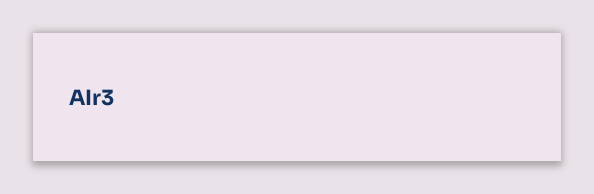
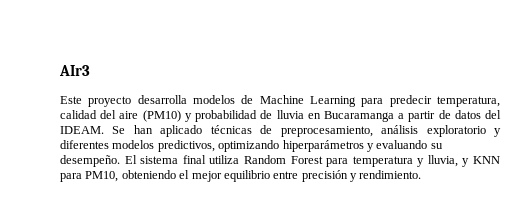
+ Este proyecto desarrolla modelos de Machine Learning para predecir temperatura, calidad del aire (PM10) y probabilidad de lluvia en Bucaramanga a partir de datos del IDEAM. Se han aplicado técnicas de preprocesamiento, análisis exploratorio y diferentes modelos predictivos, optimizando hiperparámetros y evaluando su desempeño. El sistema final utiliza Random Forest para temperatura y lluvia, y KNN para PM10, obteniendo el mejor equilibrio entre precisión y rendimiento.

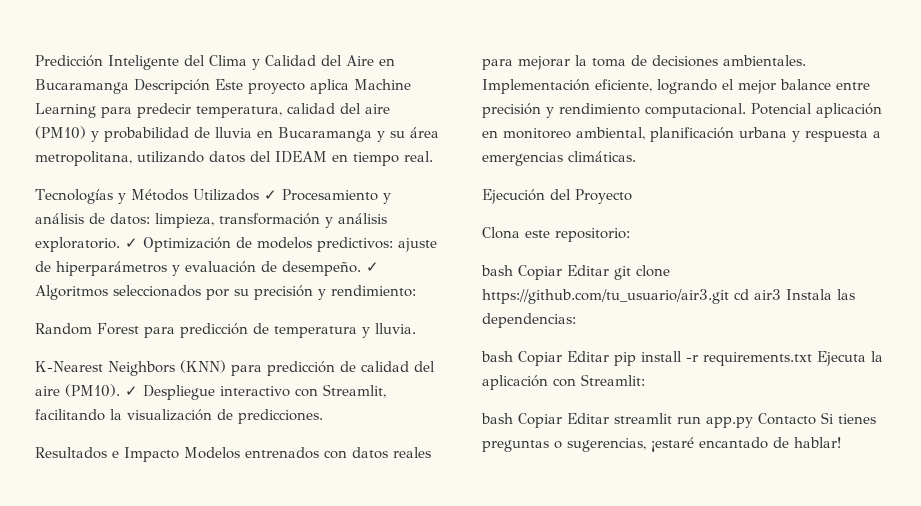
- AIr3
- Este proyecto desarrolla modelos de Machine Learning para predecir temperatura, calidad del aire (PM10) y probabilidad de lluvia en Bucaramanga a partir de datos del IDEAM. Se han aplicado técnicas de preprocesamiento, análisis exploratorio y diferentes modelos predictivos, optimizando hiperparámetros y evaluando su desempeño. El sistema final utiliza Random Forest para temperatura y lluvia, y KNN para PM10, obteniendo el mejor equilibrio entre precisión y rendimiento.
+ Predicción Inteligente del Clima y Calidad del Aire en Bucaramanga Descripción Este proyecto aplica Machine Learning para predecir temperatura, calidad del aire (PM10) y probabilidad de lluvia en Bucaramanga y su área metropolitana, utilizando datos del IDEAM en tiempo real.
+ Tecnologías y Métodos Utilizados ✓ Procesamiento y análisis de datos: limpieza, transformación y análisis exploratorio. ✓ Optimización de modelos predictivos: ajuste de hiperparámetros y evaluación de desempeño. ✓ Algoritmos seleccionados por su precisión y rendimiento:
+ Random Forest para predicción de temperatura y lluvia.
+ K-Nearest Neighbors (KNN) para predicción de calidad del aire (PM10). ✓ Despliegue interactivo con Streamlit, facilitando la visualización de predicciones.
+ Resultados e Impacto Modelos entrenados con datos reales para mejorar la toma de decisiones ambientales. Implementación eficiente, logrando el mejor balance entre precisión y rendimiento computacional. Potencial aplicación en monitoreo ambiental, planificación urbana y respuesta a emergencias climáticas.
+ Ejecución del Proyecto
+ Clona este repositorio:
+ bash Copiar Editar git clone https://github.com/tu_usuario/air3.git cd air3 Instala las dependencias:
+ bash Copiar Editar pip install -r requirements.txt Ejecuta la aplicación con Streamlit:
+ bash Copiar Editar streamlit run app.py Contacto Si tienes preguntas o sugerencias, ¡estaré encantado de hablar!

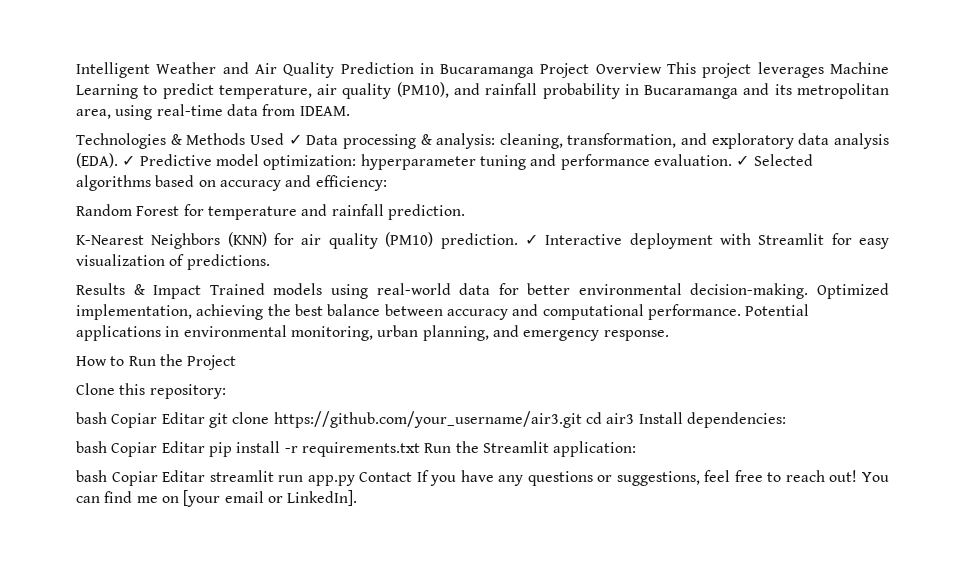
- Predicción Inteligente del Clima y Calidad del Aire en Bucaramanga Descripción Este proyecto aplica Machine Learning para predecir temperatura, calidad del aire (PM10) y probabilidad de lluvia en Bucaramanga y su área metropolitana, utilizando datos del IDEAM en tiempo real.
- Tecnologías y Métodos Utilizados ✓ Procesamiento y análisis de datos: limpieza, transformación y análisis exploratorio. ✓ Optimización de modelos predictivos: ajuste de hiperparámetros y evaluación de desempeño. ✓ Algoritmos seleccionados por su precisión y rendimiento:
- Random Forest para predicción de temperatura y lluvia.
- K-Nearest Neighbors (KNN) para predicción de calidad del aire (PM10). ✓ Despliegue interactivo con Streamlit, facilitando la visualización de predicciones.
- Resultados e Impacto Modelos entrenados con datos reales para mejorar la toma de decisiones ambientales. Implementación eficiente, logrando el mejor balance entre precisión y rendimiento computacional. Potencial aplicación en monitoreo ambiental, planificación urbana y respuesta a emergencias climáticas.
- Ejecución del Proyecto
- Clona este repositorio:
+ Intelligent Weather and Air Quality Prediction in Bucaramanga Project Overview This project leverages Machine Learning to predict temperature, air quality (PM10), and rainfall probability in Bucaramanga and its metropolitan area, using real-time data from IDEAM.
+ Technologies & Methods Used ✓ Data processing & analysis: cleaning, transformation, and exploratory data analysis (EDA). ✓ Predictive model optimization: hyperparameter tuning and performance evaluation. ✓ Selected algorithms based on accuracy and efficiency:
+ Random Forest for temperature and rainfall prediction.
+ K-Nearest Neighbors (KNN) for air quality (PM10) prediction. ✓ Interactive deployment with Streamlit for easy visualization of predictions.
+ Results & Impact Trained models using real-world data for better environmental decision-making. Optimized implementation, achieving the best balance between accuracy and computational performance. Potential applications in environmental monitoring, urban planning, and emergency response.
+ How to Run the Project
+ Clone this repository:
- bash Copiar Editar git clone https://github.com/tu_usuario/air3.git cd air3 Instala las dependencias:
+ bash Copiar Editar git clone https://github.com/your_username/air3.git cd air3 Install dependencies:
- bash Copiar Editar pip install -r requirements.txt Ejecuta la aplicación con Streamlit:
+ bash Copiar Editar pip install -r requirements.txt Run the Streamlit application:
- bash Copiar Editar streamlit run app.py Contacto Si tienes preguntas o sugerencias, ¡estaré encantado de hablar!
+ bash Copiar Editar streamlit run app.py Contact If you have any questions or suggestions, feel free to reach out! You can find me on [your email or LinkedIn].

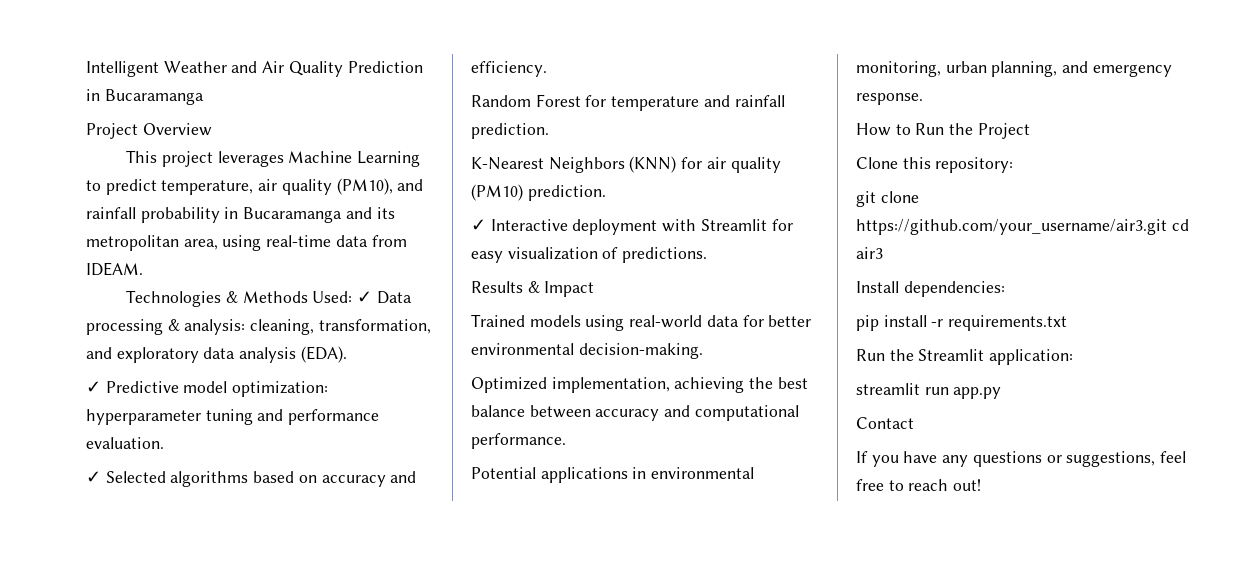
- Intelligent Weather and Air Quality Prediction in Bucaramanga Project Overview This project leverages Machine Learning to predict temperature, air quality (PM10), and rainfall probability in Bucaramanga and its metropolitan area, using real-time data from IDEAM.
+ Intelligent Weather and Air Quality Prediction in Bucaramanga
+ Project Overview
+ This project leverages Machine Learning to predict temperature, air quality (PM10), and rainfall probability in Bucaramanga and its metropolitan area, using real-time data from IDEAM.
- Technologies & Methods Used ✓ Data processing & analysis: cleaning, transformation, and exploratory data analysis (EDA). ✓ Predictive model optimization: hyperparameter tuning and performance evaluation. ✓ Selected algorithms based on accuracy and efficiency:
+ Technologies & Methods Used: ✓ Data processing & analysis: cleaning, transformation, and exploratory data analysis (EDA).
+ ✓ Predictive model optimization: hyperparameter tuning and performance evaluation.
+ ✓ Selected algorithms based on accuracy and efficiency.
- K-Nearest Neighbors (KNN) for air quality (PM10) prediction. ✓ Interactive deployment with Streamlit for easy visualization of predictions.
+ K-Nearest Neighbors (KNN) for air quality (PM10) prediction.
+ ✓ Interactive deployment with Streamlit for easy visualization of predictions.
- Results & Impact Trained models using real-world data for better environmental decision-making. Optimized implementation, achieving the best balance between accuracy and computational performance. Potential applications in environmental monitoring, urban planning, and emergency response.
+ Results & Impact
+ Trained models using real-world data for better environmental decision-making.
+ Optimized implementation, achieving the best balance between accuracy and computational performance.
+ Potential applications in environmental monitoring, urban planning, and emergency response.
- bash Copiar Editar git clone https://github.com/your_username/air3.git cd air3 Install dependencies:
+ git clone https://github.com/your_username/air3.git cd air3
+ Install dependencies:
- bash Copiar Editar pip install -r requirements.txt Run the Streamlit application:
+ pip install -r requirements.txt
+ Run the Streamlit application:
- bash Copiar Editar streamlit run app.py Contact If you have any questions or suggestions, feel free to reach out! You can find me on [your email or LinkedIn].
+ streamlit run app.py
+ Contact
+ If you have any questions or suggestions, feel free to reach out!

